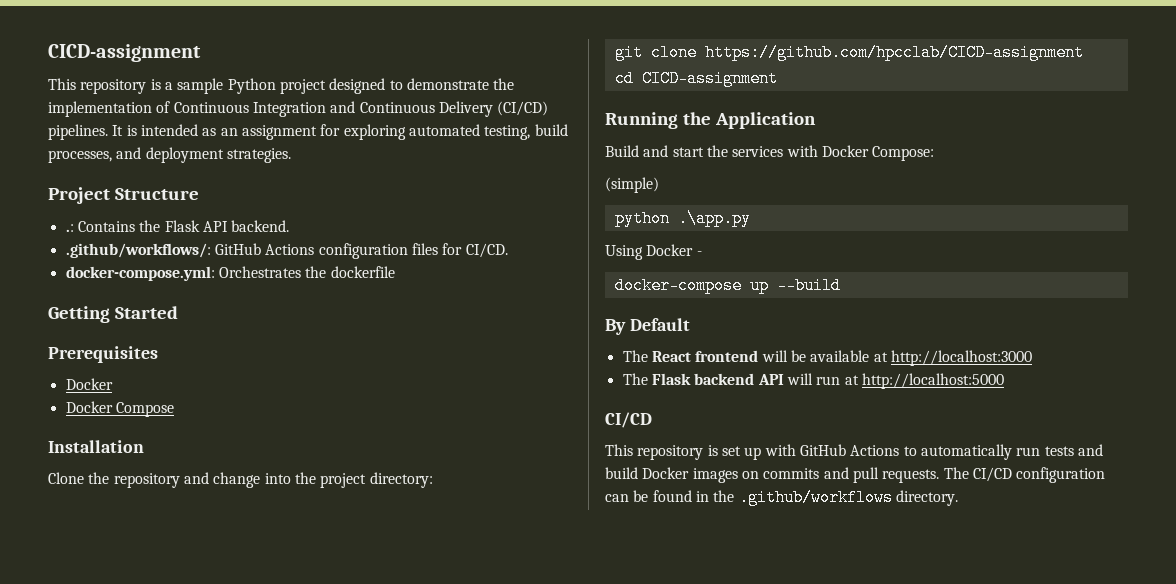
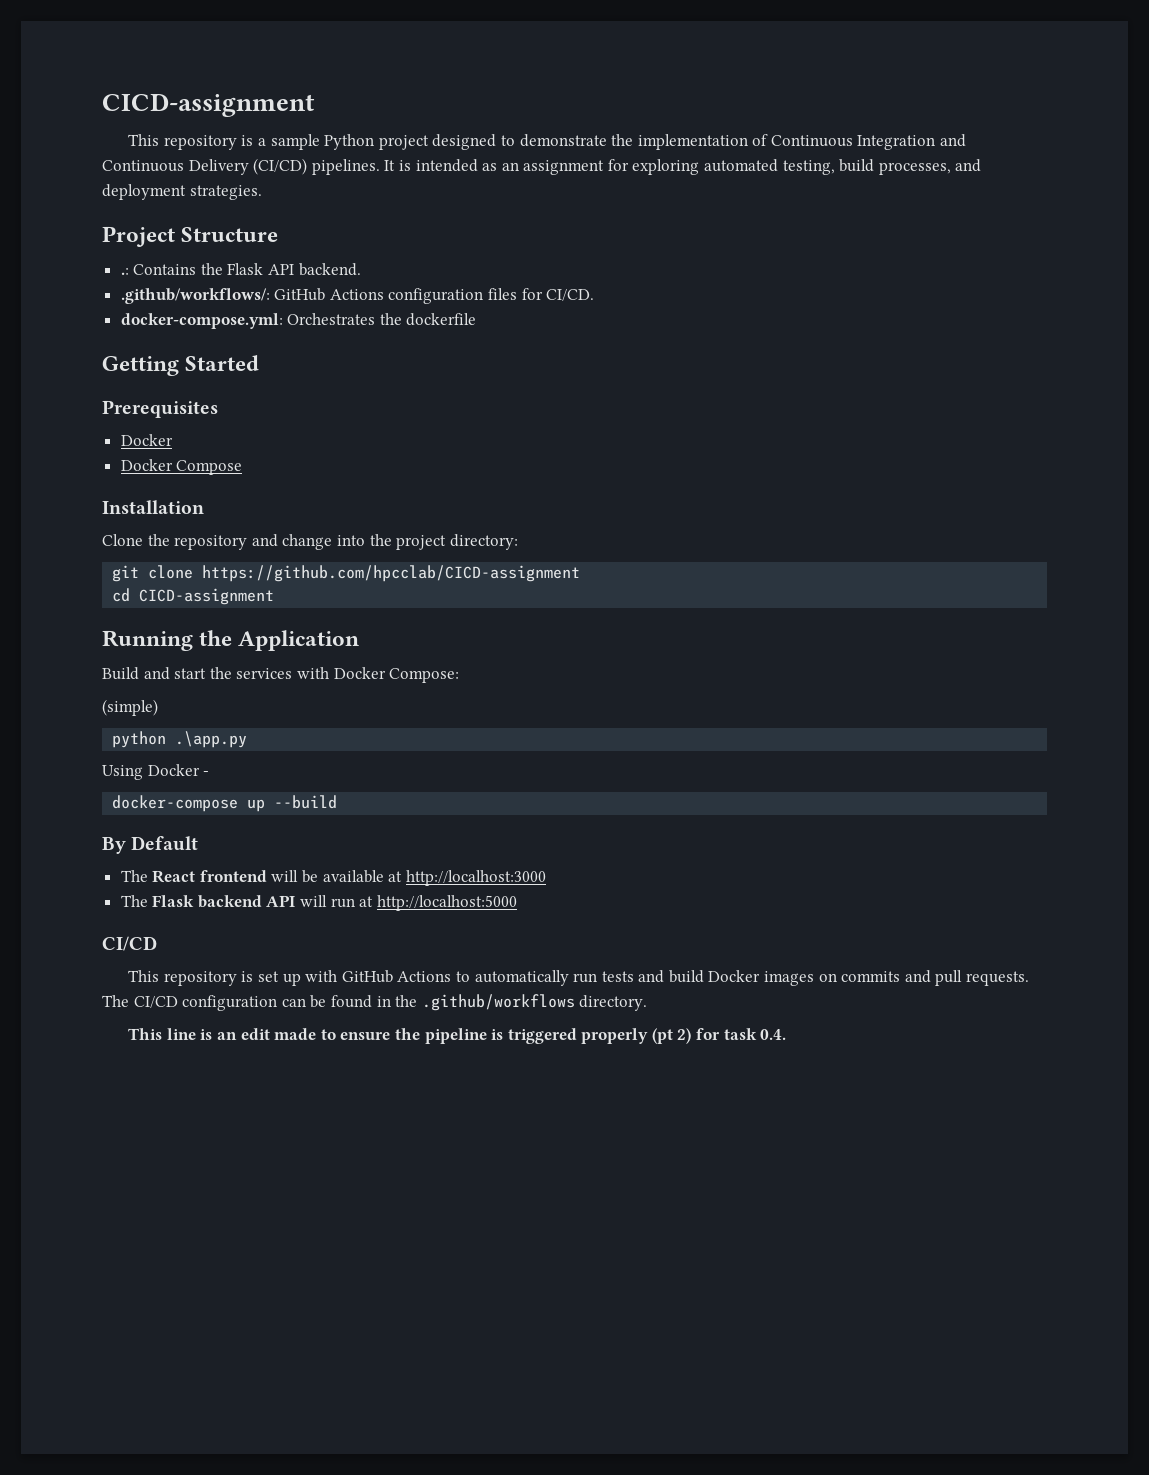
+ This line is an edit made to ensure the pipeline is triggered properly (pt 2) for task 0.4.

